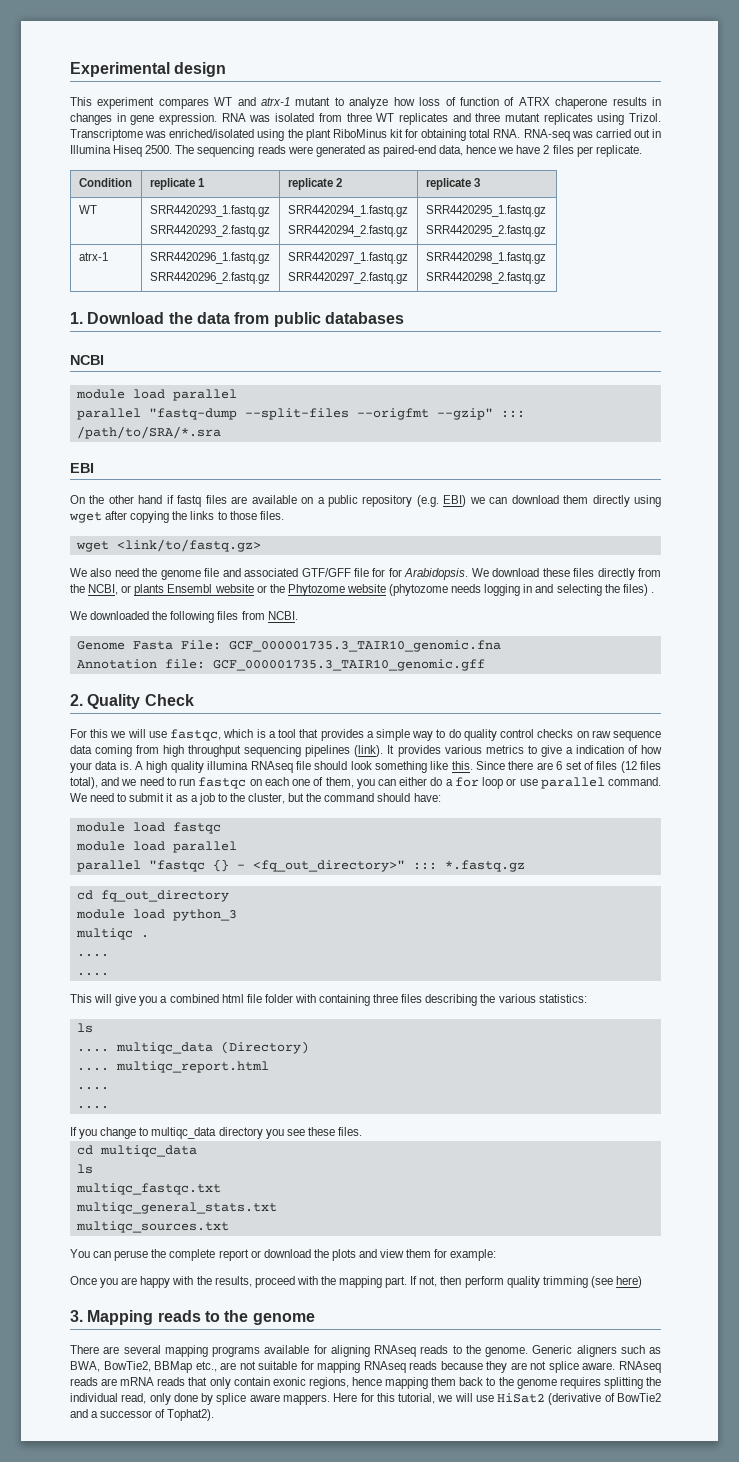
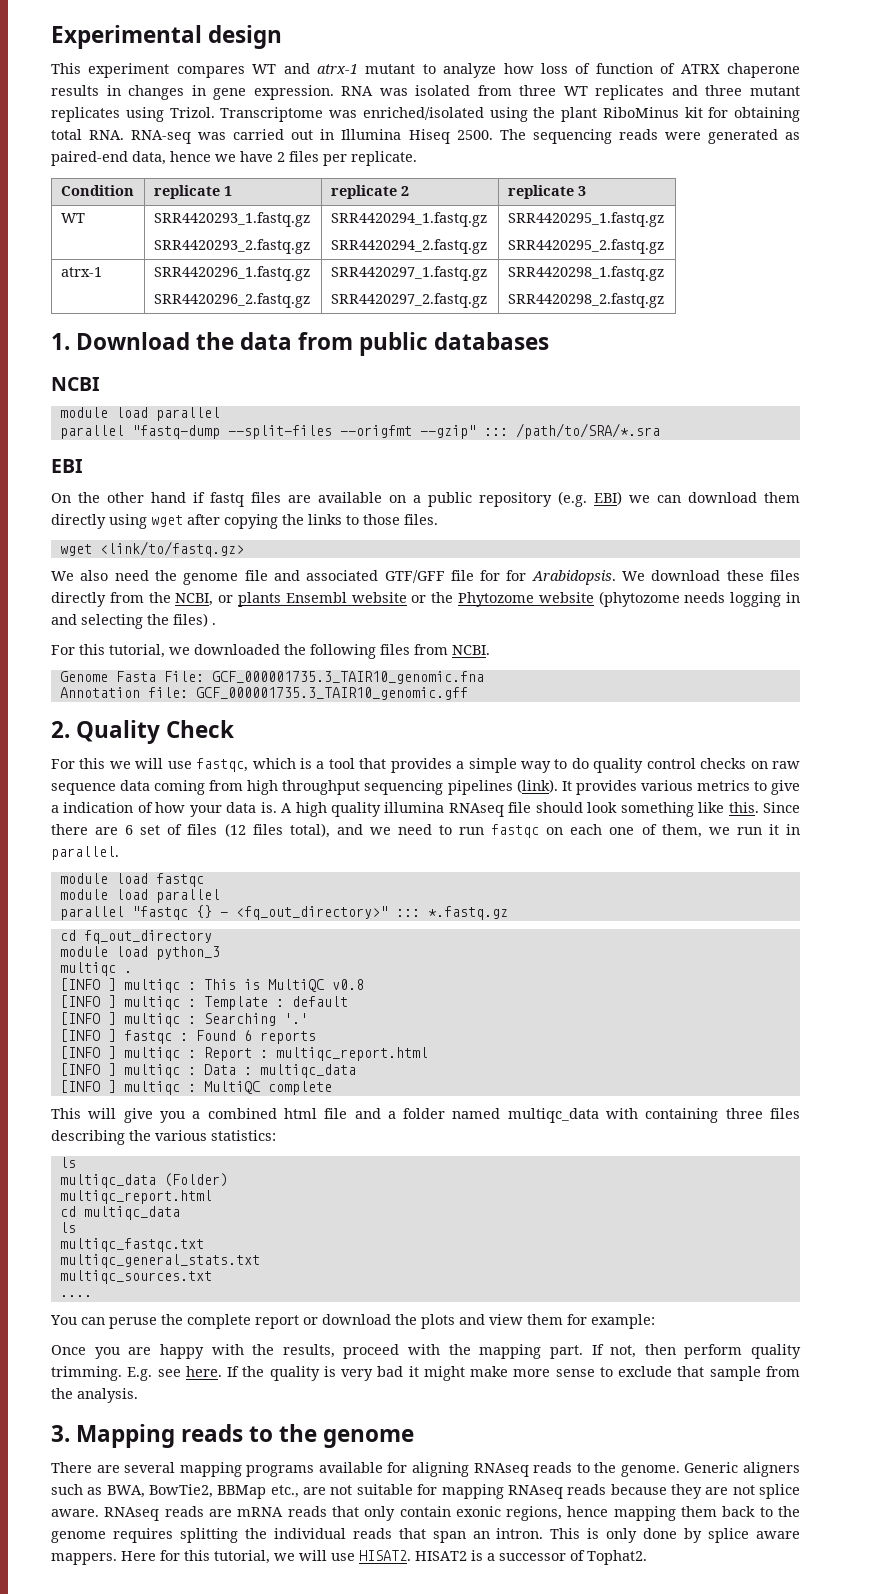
- We downloaded the following files from NCBI.
+ For this tutorial, we downloaded the following files from NCBI.
- Since there are 6 set of files (12 files total), and we need to run fastqc on each one of them, you can either do a for loop or use parallel command. We need to submit it as a job to the cluster, but the command should have:
+ Since there are 6 set of files (12 files total), and we need to run fastqc on each one of them, we run it in parallel.
  multiqc .
- ....
- ....
+ [INFO ] multiqc : This is MultiQC v0.8
+ [INFO ] multiqc : Template : default
+ [INFO ] multiqc : Searching '.'
+ [INFO ] fastqc : Found 6 reports
+ [INFO ] multiqc : Report : multiqc_report.html
+ [INFO ] multiqc : Data : multiqc_data
+ [INFO ] multiqc : MultiQC complete
- This will give you a combined html file folder with containing three files describing the various statistics:
+ This will give you a combined html file and a folder named multiqc_data with containing three files describing the various statistics:
- .... multiqc_data (Directory)
- .... multiqc_report.html
- ....
- ....
- If you change to multiqc_data directory you see these files.
+ multiqc_data (Folder)
+ multiqc_report.html
+ ....
- If not, then perform quality trimming (see here)
+ If not, then perform quality trimming. E.g. see here. If the quality is very bad it might make more sense to exclude that sample from the analysis.
- RNAseq reads are mRNA reads that only contain exonic regions, hence mapping them back to the genome requires splitting the individual read, only done by splice aware mappers.
+ RNAseq reads are mRNA reads that only contain exonic regions, hence mapping them back to the genome requires splitting the individual reads that span an intron. This is only done by splice aware mappers.
- Here for this tutorial, we will use HiSat2 (derivative of BowTie2 and a successor of Tophat2).
+ Here for this tutorial, we will use HISAT2. HISAT2 is a successor of Tophat2.

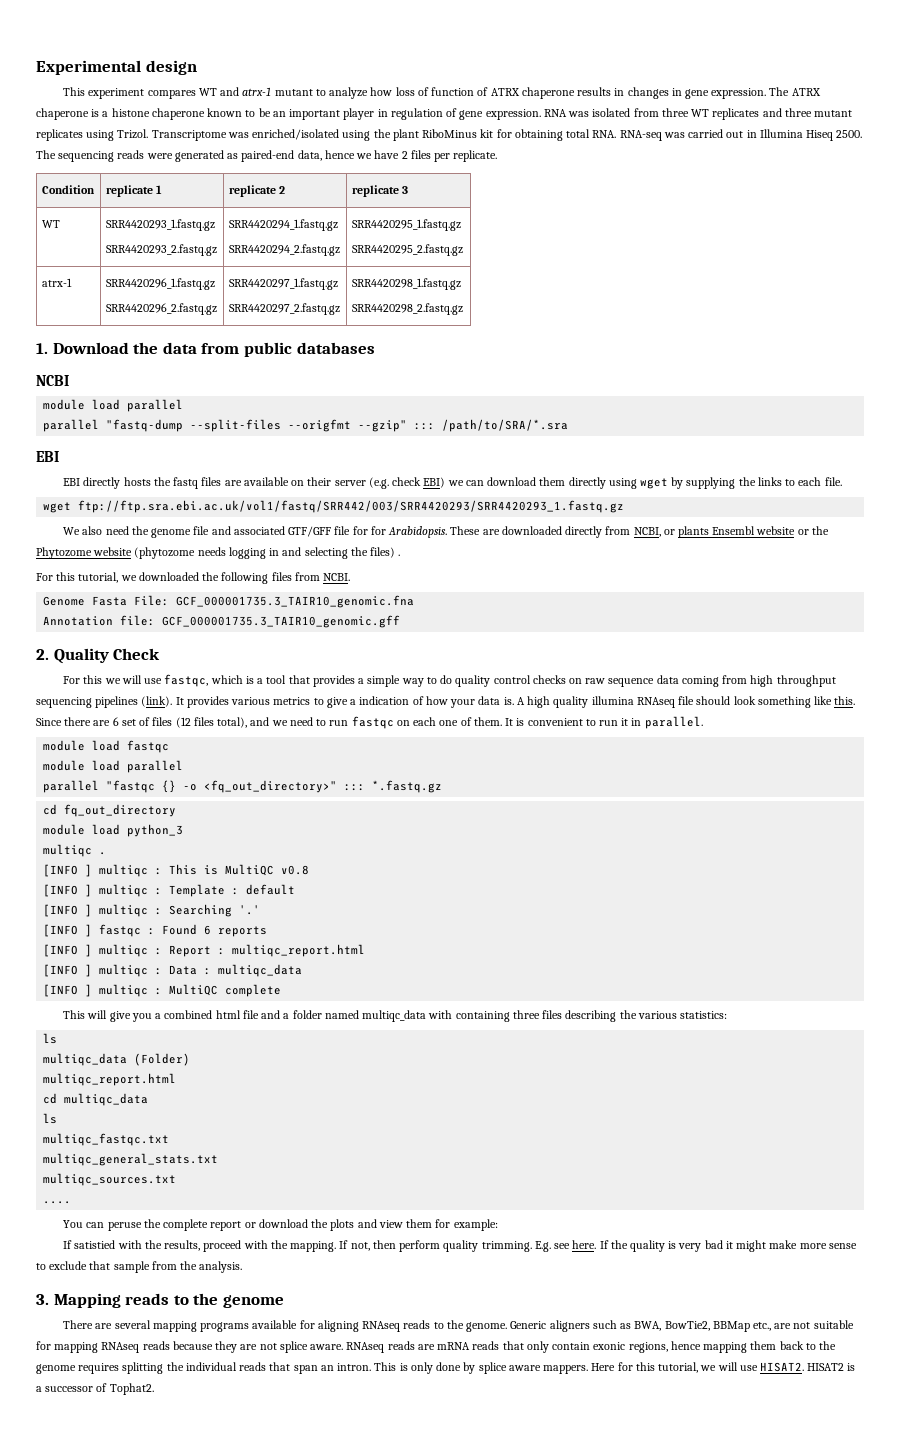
+ The ATRX chaperone is a histone chaperone known to be an important player in regulation of gene expression.
- On the other hand if fastq files are available on a public repository (e.g. EBI) we can download them directly using wget after copying the links to those files.
- wget <link/to/fastq.gz>
+ EBI directly hosts the fastq files are available on their server (e.g. check EBI) we can download them directly using wget by supplying the links to each file.
+ wget ftp://ftp.sra.ebi.ac.uk/vol1/fastq/SRR442/003/SRR4420293/SRR4420293_1.fastq.gz
- We download these files directly from the NCBI, or plants Ensembl website or the Phytozome website (phytozome needs logging in and selecting the files) .
+ These are downloaded directly from NCBI, or plants Ensembl website or the Phytozome website (phytozome needs logging in and selecting the files) .
- Since there are 6 set of files (12 files total), and we need to run fastqc on each one of them, we run it in parallel.
+ Since there are 6 set of files (12 files total), and we need to run fastqc on each one of them. It is convenient to run it in parallel.
- parallel "fastqc {} - <fq_out_directory>" ::: *.fastq.gz
+ parallel "fastqc {} -o <fq_out_directory>" ::: *.fastq.gz
- Once you are happy with the results, proceed with the mapping part.
+ If satistied with the results, proceed with the mapping.

